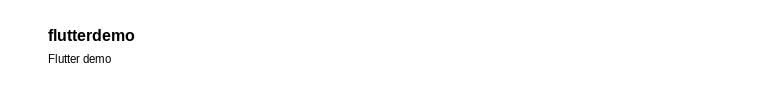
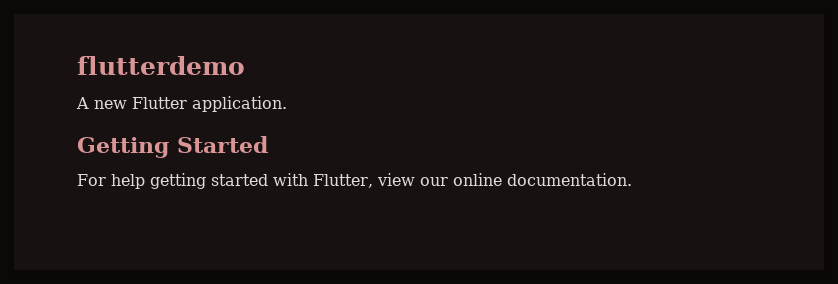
- Flutter demo
+ A new Flutter application.
+ Getting Started
+ For help getting started with Flutter, view our online documentation.

